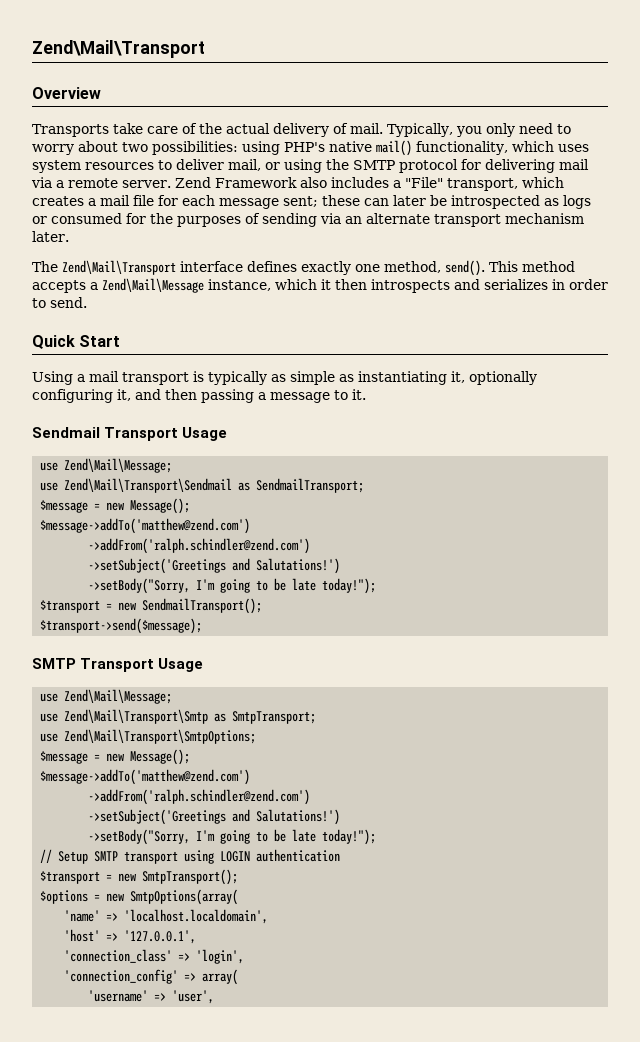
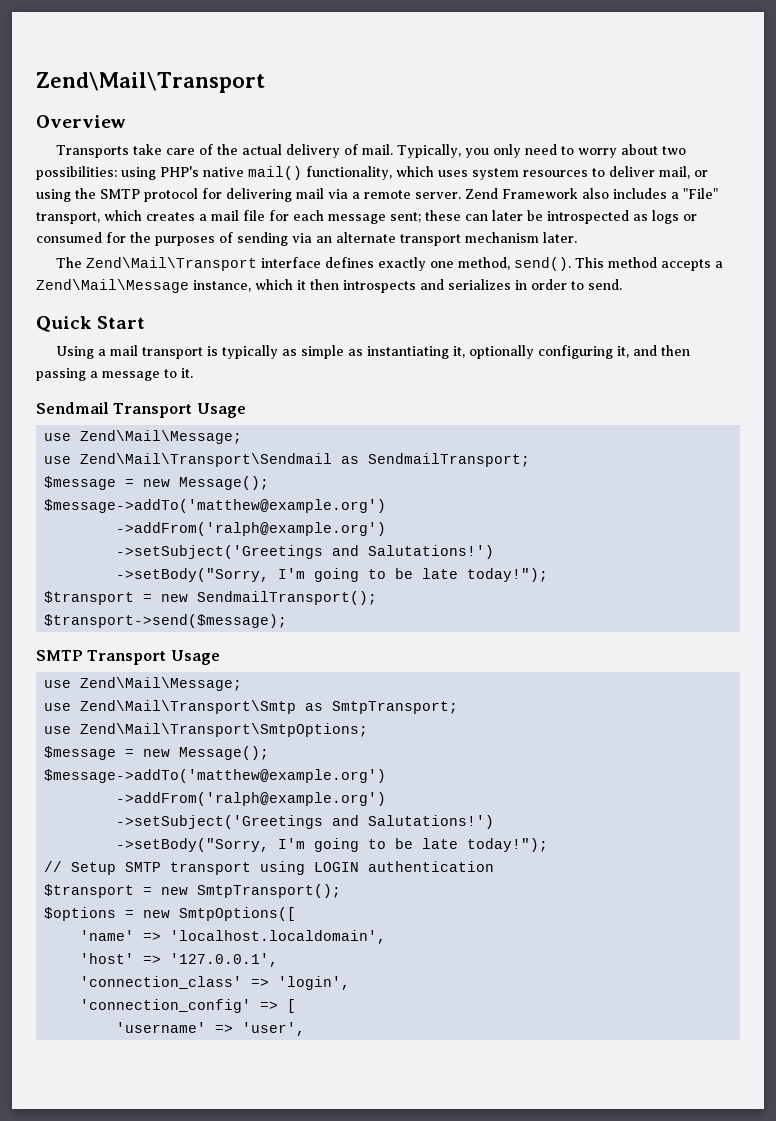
  use Zend\Mail\Transport\Sendmail as SendmailTransport;
  $message = new Message();
- $message->addTo('matthew@zend.com')
- ->addFrom('ralph.schindler@zend.com')
+ $message->addTo('matthew@example.org')
+ ->addFrom('ralph@example.org')
  use Zend\Mail\Transport\SmtpOptions;
  $message = new Message();
- $message->addTo('matthew@zend.com')
- ->addFrom('ralph.schindler@zend.com')
+ $message->addTo('matthew@example.org')
+ ->addFrom('ralph@example.org')
- $options = new SmtpOptions(array(
+ $options = new SmtpOptions([
- 'connection_config' => array(
+ 'connection_config' => [

